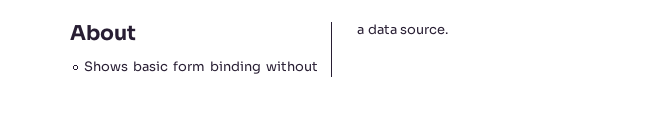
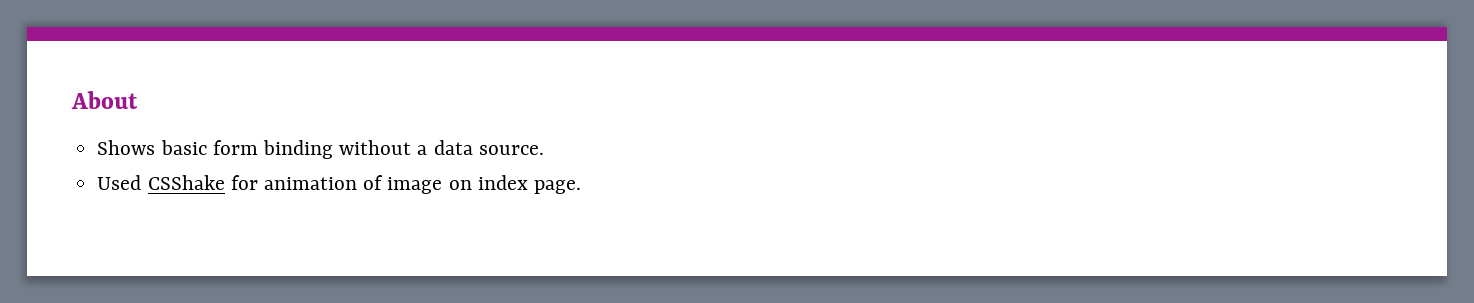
+ Used CSShake for animation of image on index page.

